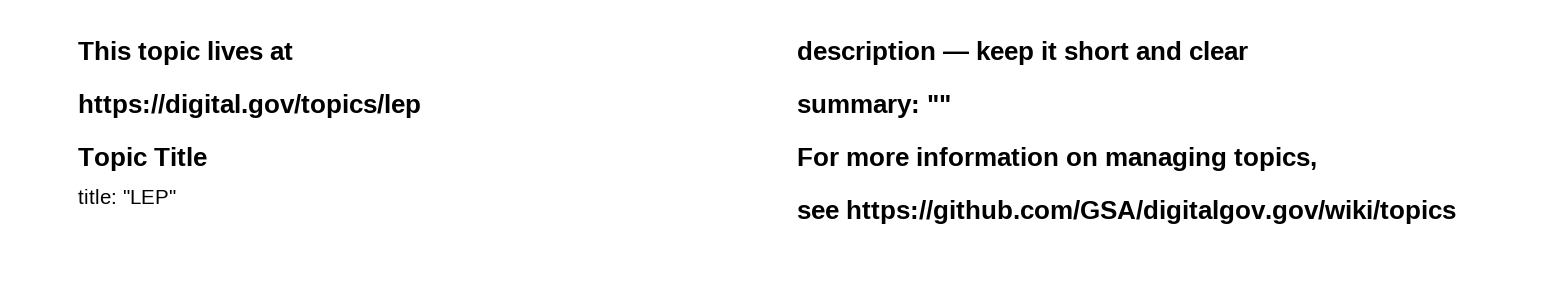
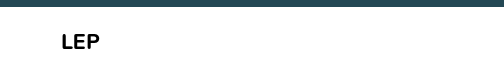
- This topic lives at
- https://digital.gov/topics/lep
- Topic Title
- title: "LEP"
- description — keep it short and clear
- summary: ""
- For more information on managing topics,
- see https://github.com/GSA/digitalgov.gov/wiki/topics
+ LEP

